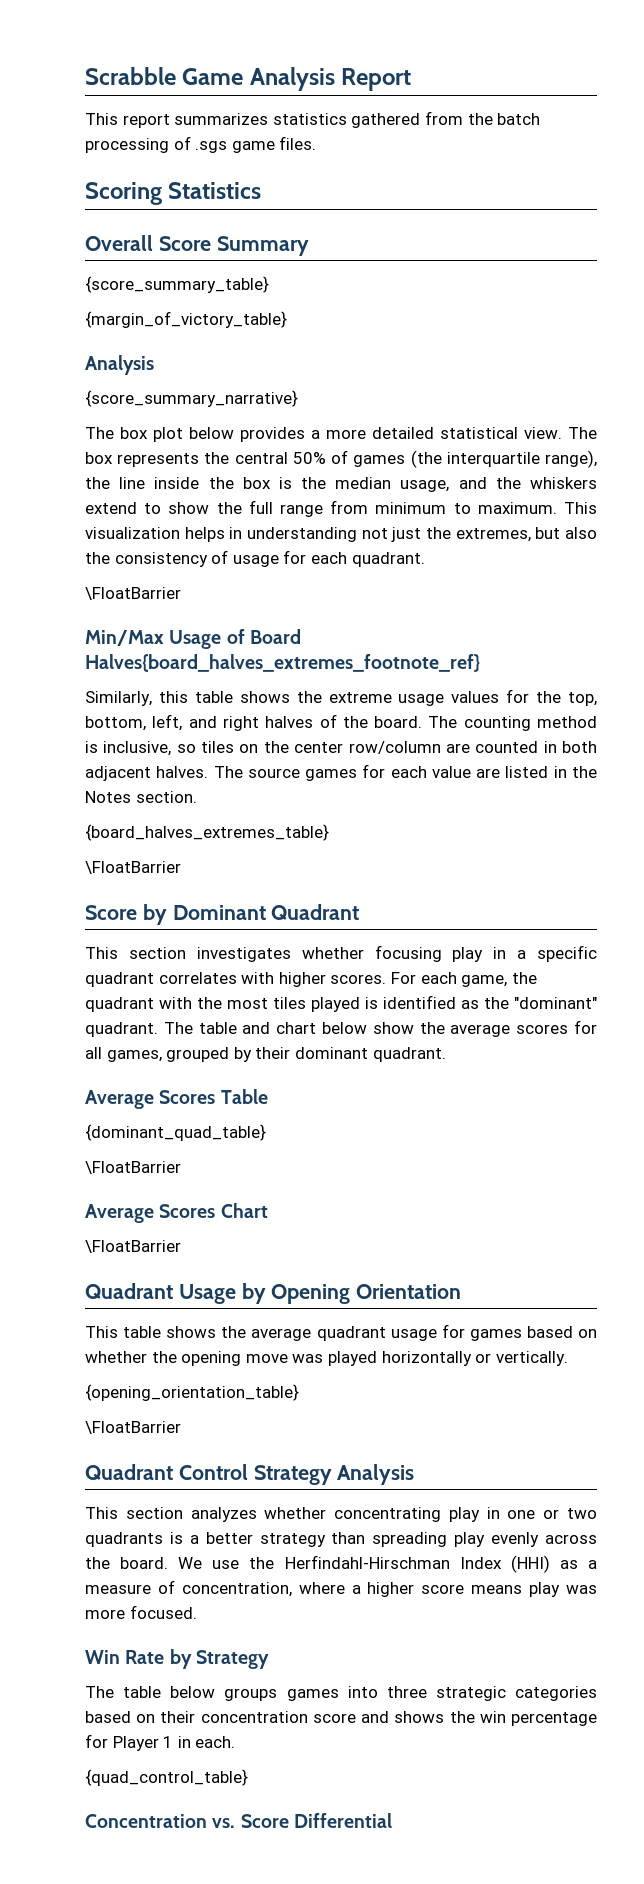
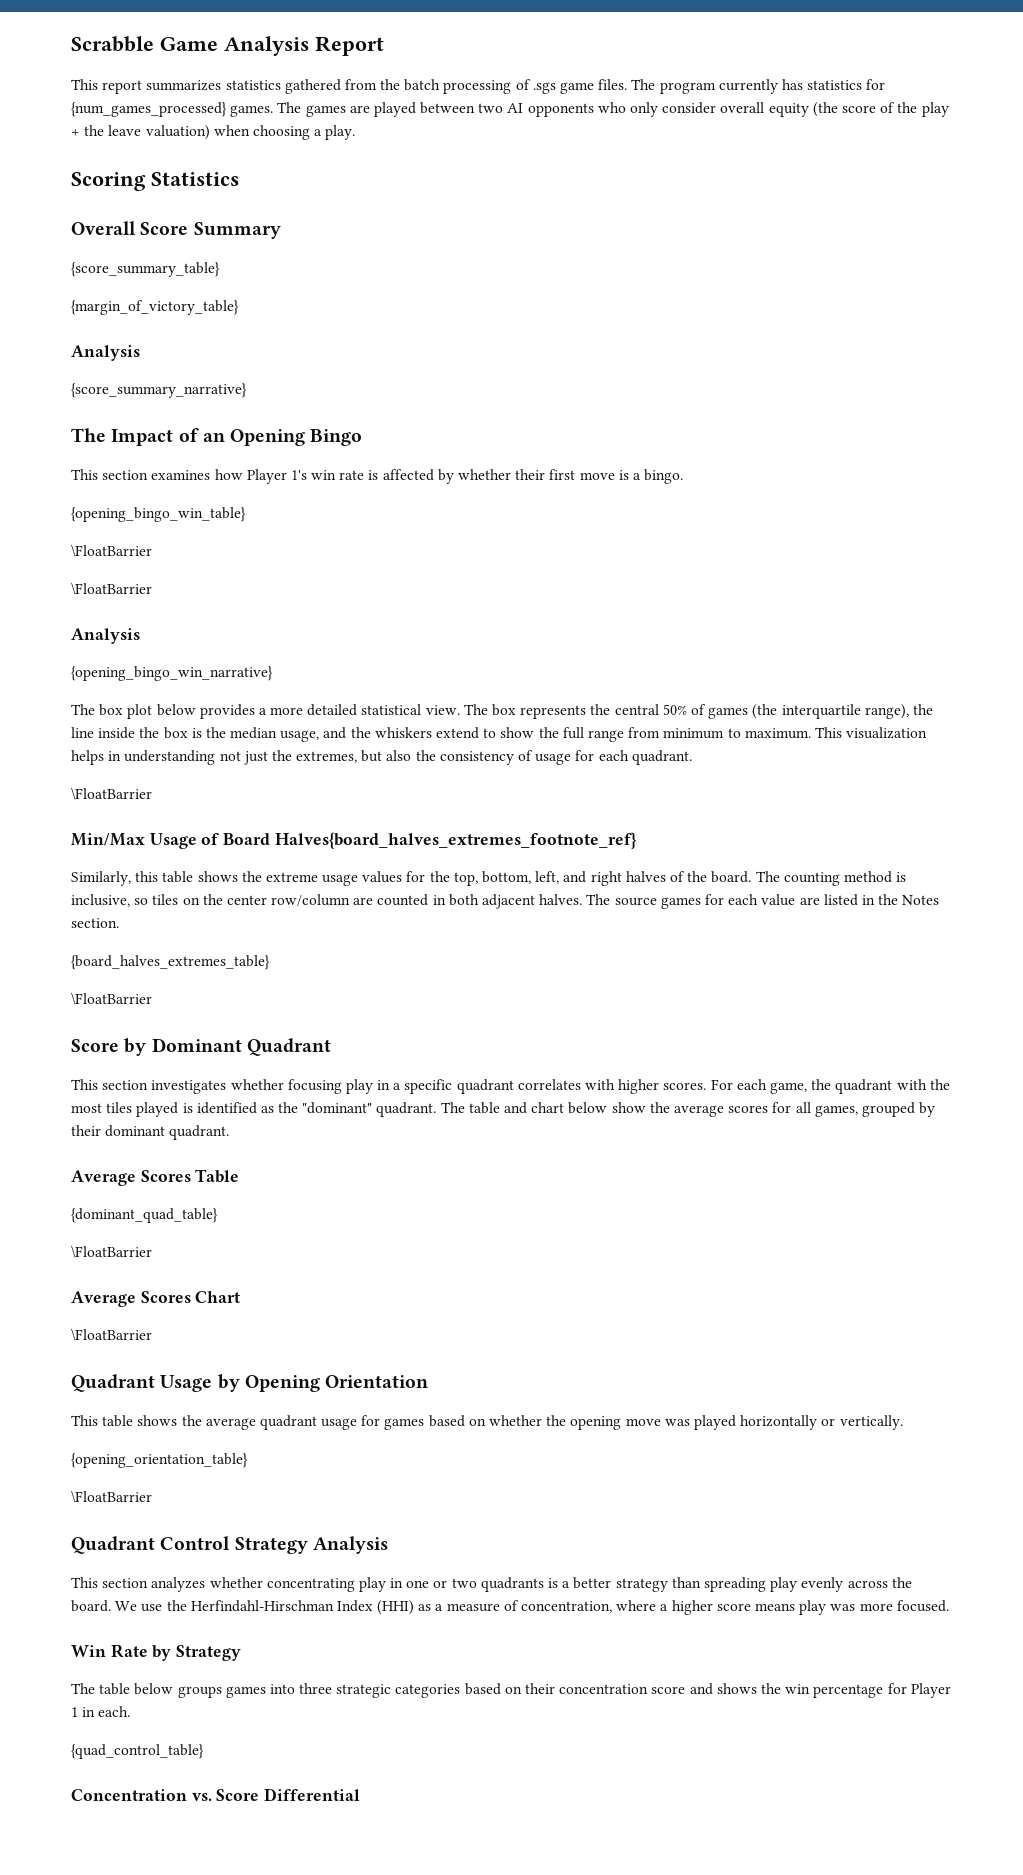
+ The program currently has statistics for {num_games_processed} games. The games are played between two AI opponents who only consider overall equity (the score of the play + the leave valuation) when choosing a play.
+ The Impact of an Opening Bingo
+ This section examines how Player 1's win rate is affected by whether their first move is a bingo.
+ {opening_bingo_win_table}
+ \FloatBarrier
+ \FloatBarrier
+ Analysis
+ {opening_bingo_win_narrative}

